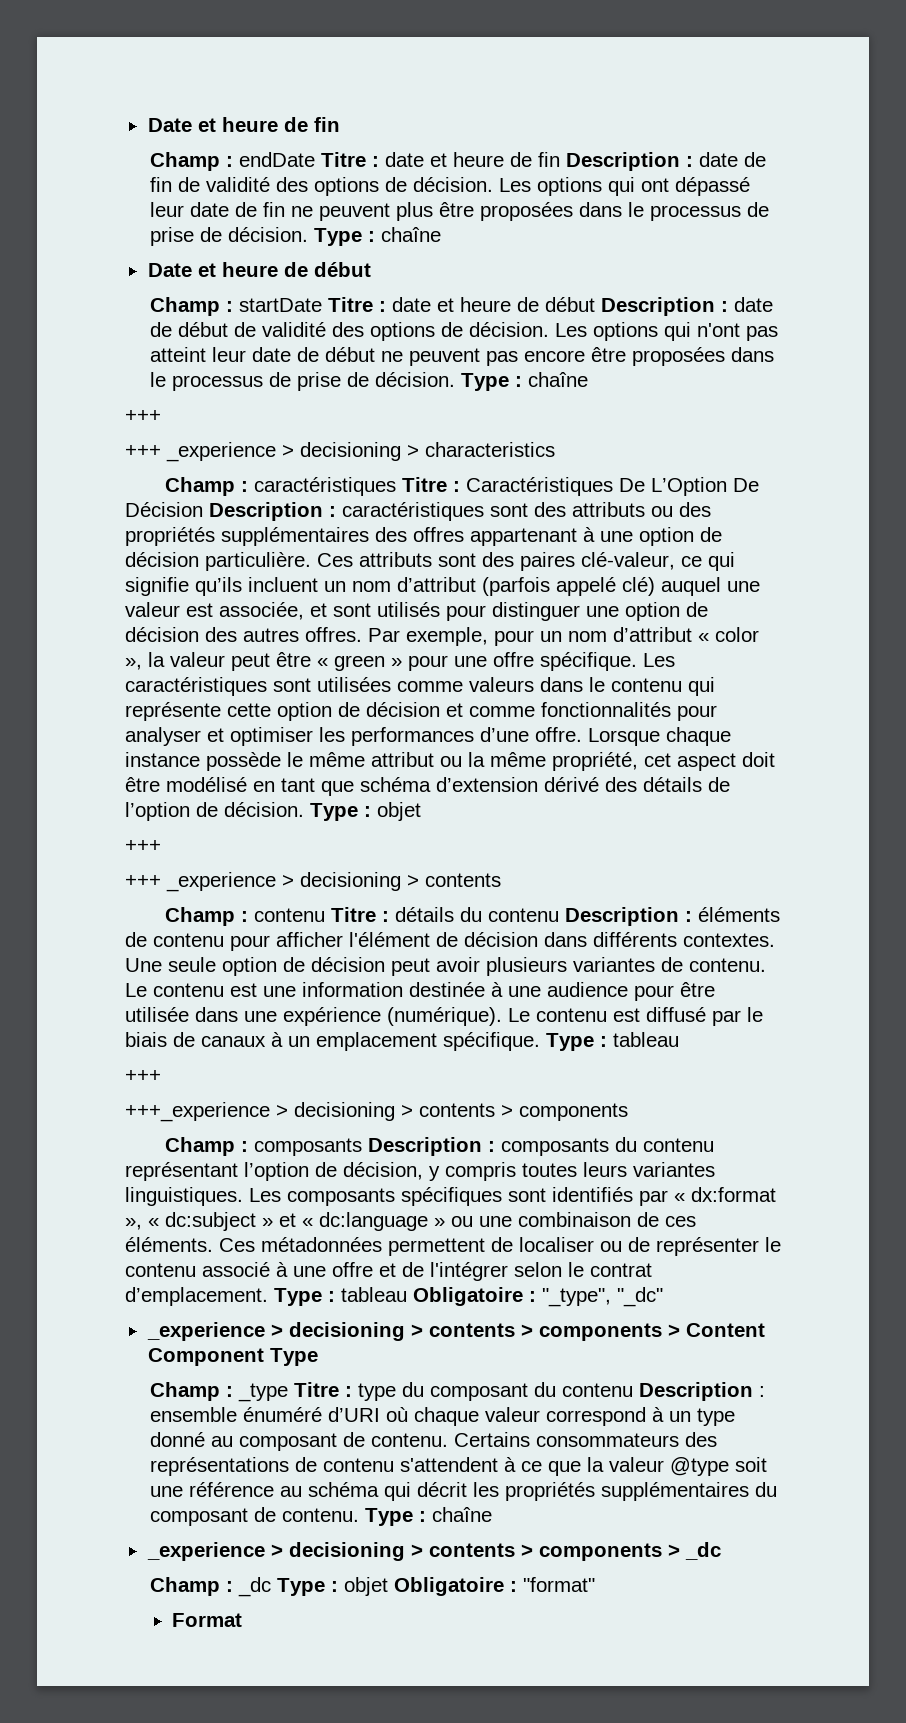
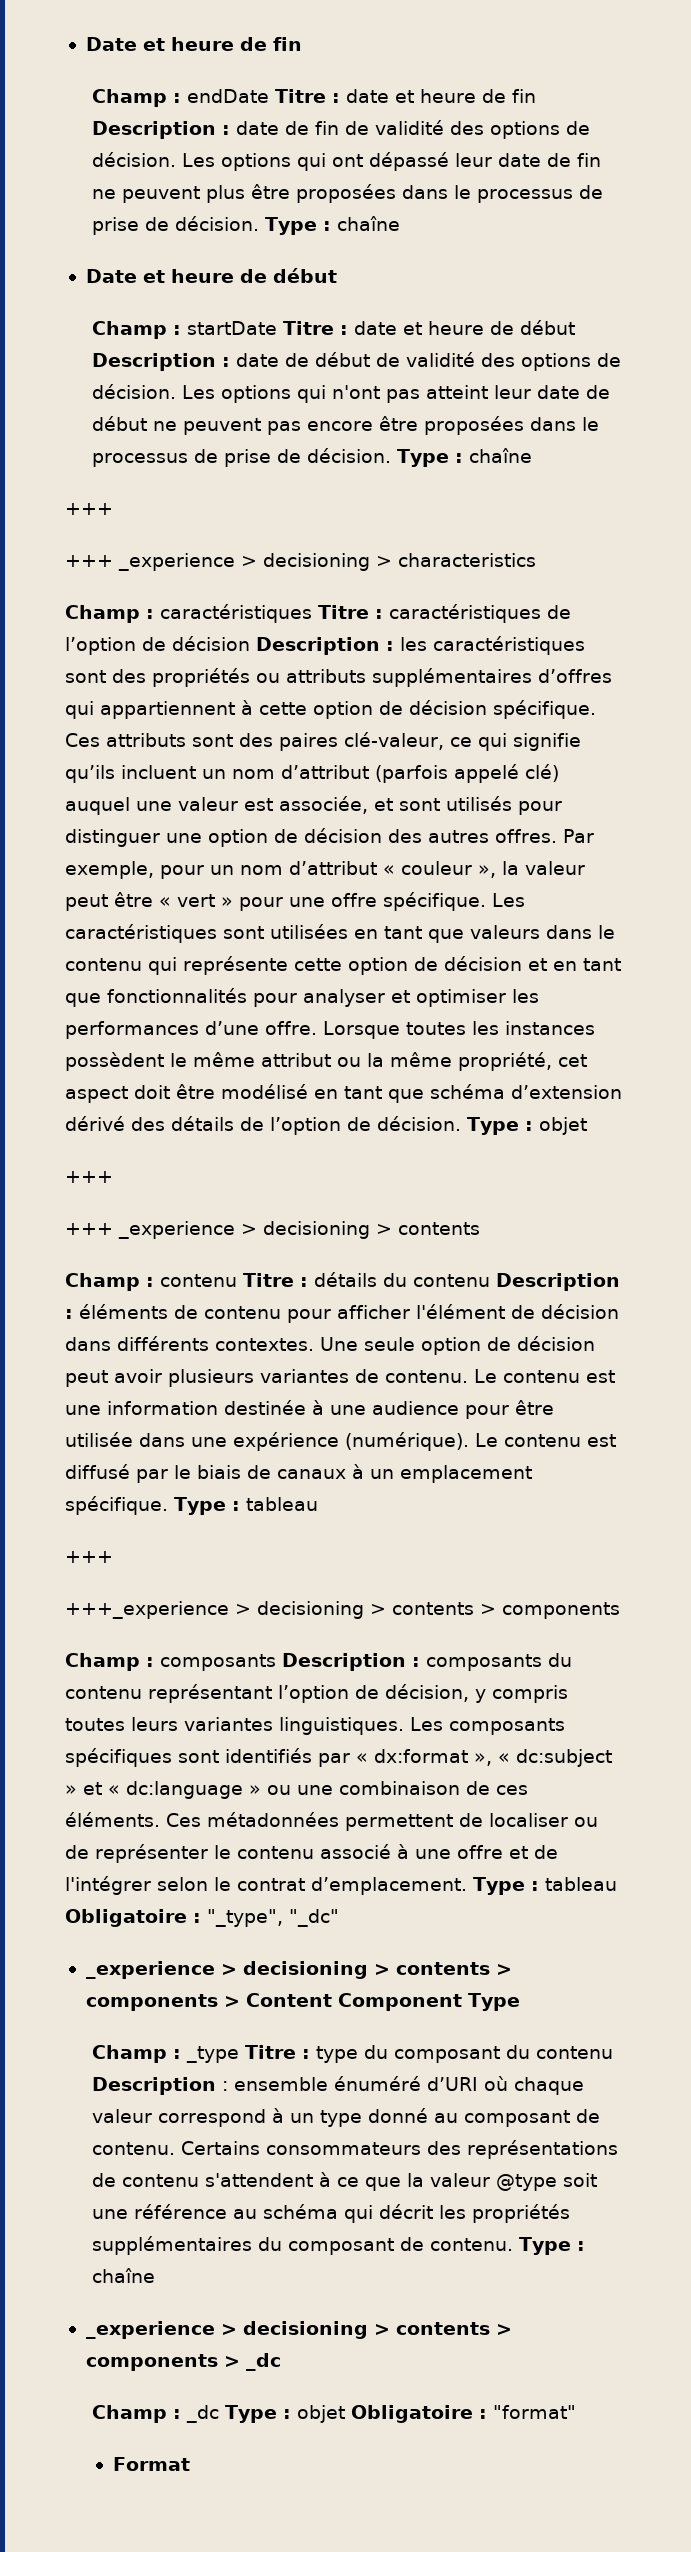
- Champ : caractéristiques Titre : Caractéristiques De L’Option De Décision Description : caractéristiques sont des attributs ou des propriétés supplémentaires des offres appartenant à une option de décision particulière.
+ Champ : caractéristiques Titre : caractéristiques de l’option de décision Description : les caractéristiques sont des propriétés ou attributs supplémentaires d’offres qui appartiennent à cette option de décision spécifique.
- Par exemple, pour un nom d’attribut « color », la valeur peut être « green » pour une offre spécifique.
+ Par exemple, pour un nom d’attribut « couleur », la valeur peut être « vert » pour une offre spécifique.
- Les caractéristiques sont utilisées comme valeurs dans le contenu qui représente cette option de décision et comme fonctionnalités pour analyser et optimiser les performances d’une offre.
+ Les caractéristiques sont utilisées en tant que valeurs dans le contenu qui représente cette option de décision et en tant que fonctionnalités pour analyser et optimiser les performances d’une offre.
- Lorsque chaque instance possède le même attribut ou la même propriété, cet aspect doit être modélisé en tant que schéma d’extension dérivé des détails de l’option de décision.
+ Lorsque toutes les instances possèdent le même attribut ou la même propriété, cet aspect doit être modélisé en tant que schéma d’extension dérivé des détails de l’option de décision.

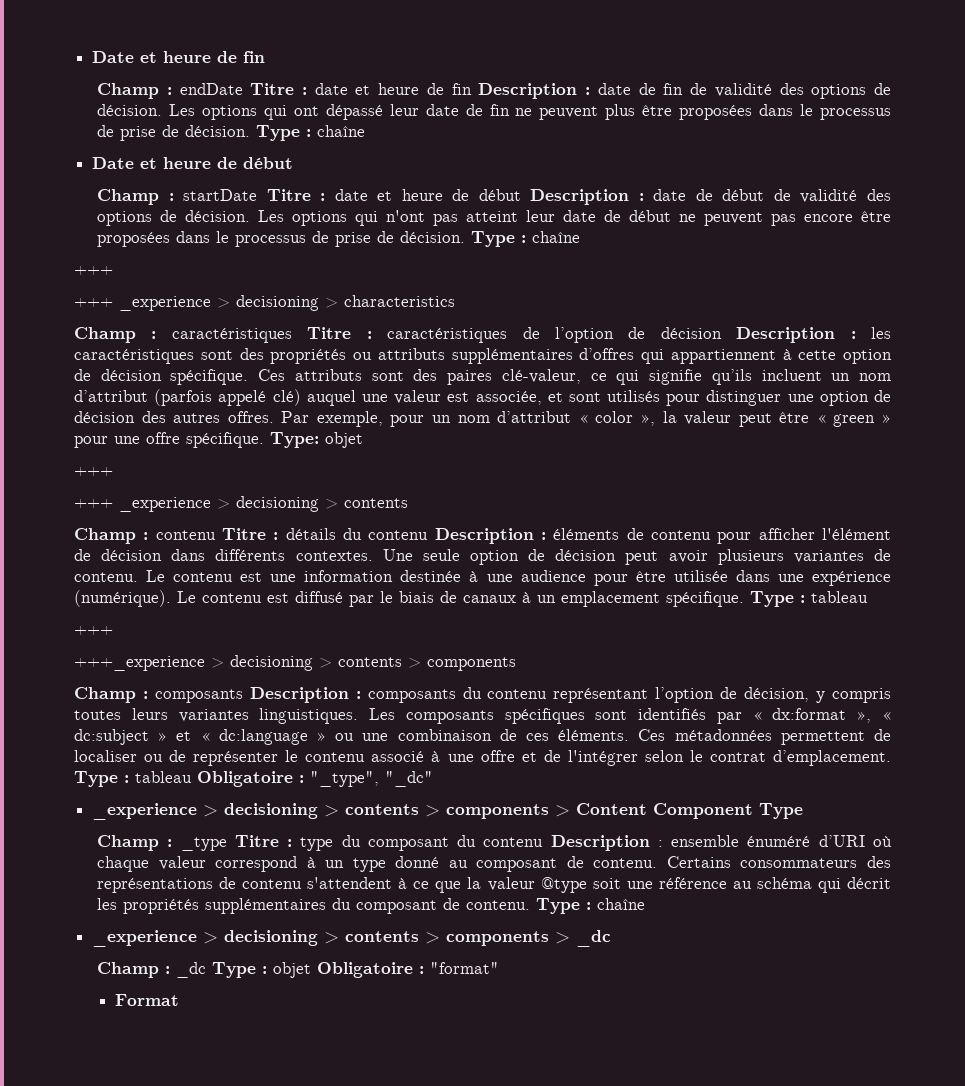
- Par exemple, pour un nom d’attribut « couleur », la valeur peut être « vert » pour une offre spécifique.
+ Par exemple, pour un nom d’attribut « color », la valeur peut être « green » pour une offre spécifique.
- Les caractéristiques sont utilisées en tant que valeurs dans le contenu qui représente cette option de décision et en tant que fonctionnalités pour analyser et optimiser les performances d’une offre. Lorsque toutes les instances possèdent le même attribut ou la même propriété, cet aspect doit être modélisé en tant que schéma d’extension dérivé des détails de l’option de décision. Type : objet
+ Type: objet

